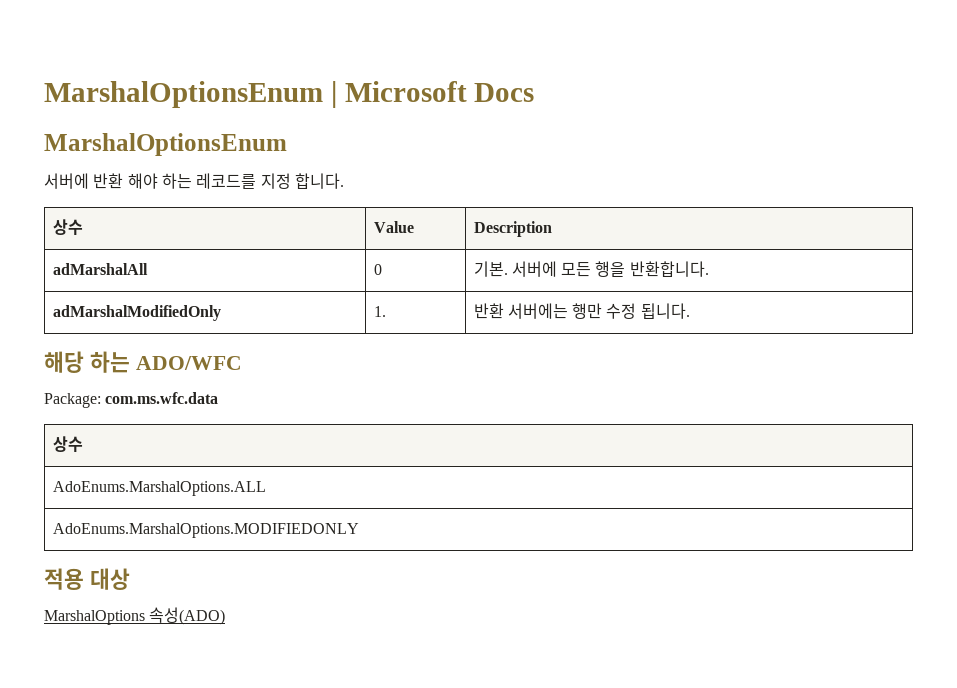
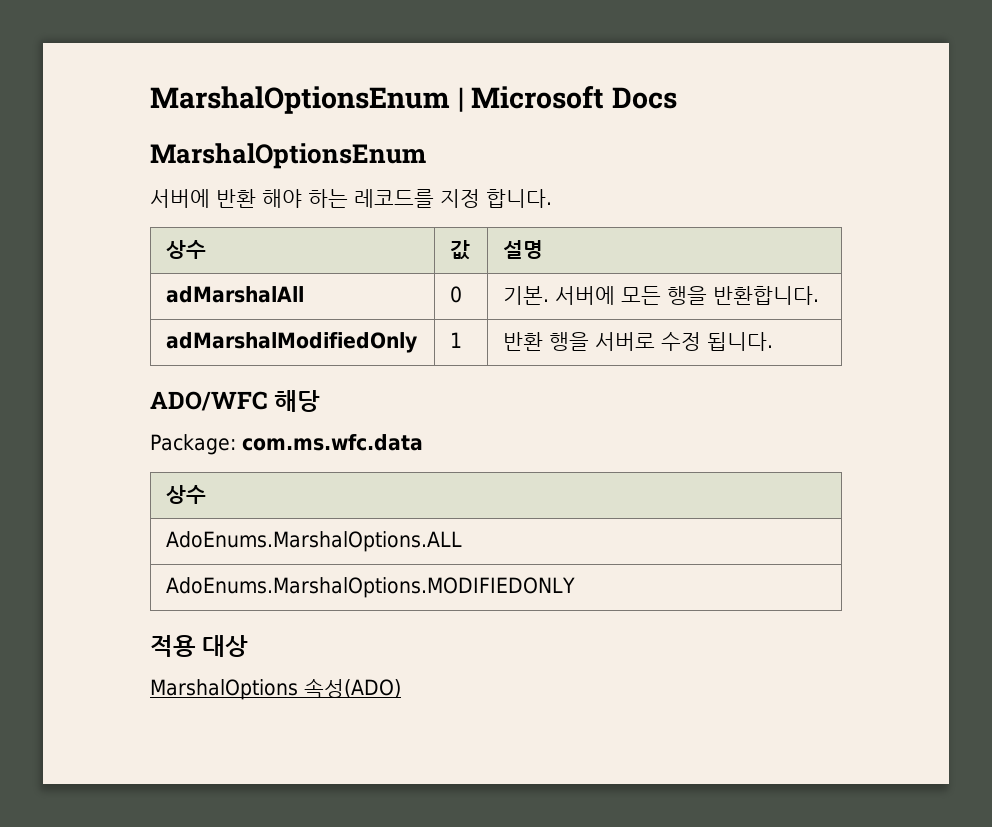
- 상수 | Value | Description
+ 상수 | 값 | 설명
- adMarshalModifiedOnly | 1. | 반환 서버에는 행만 수정 됩니다.
+ adMarshalModifiedOnly | 1 | 반환 행을 서버로 수정 됩니다.
- 해당 하는 ADO/WFC
+ ADO/WFC 해당

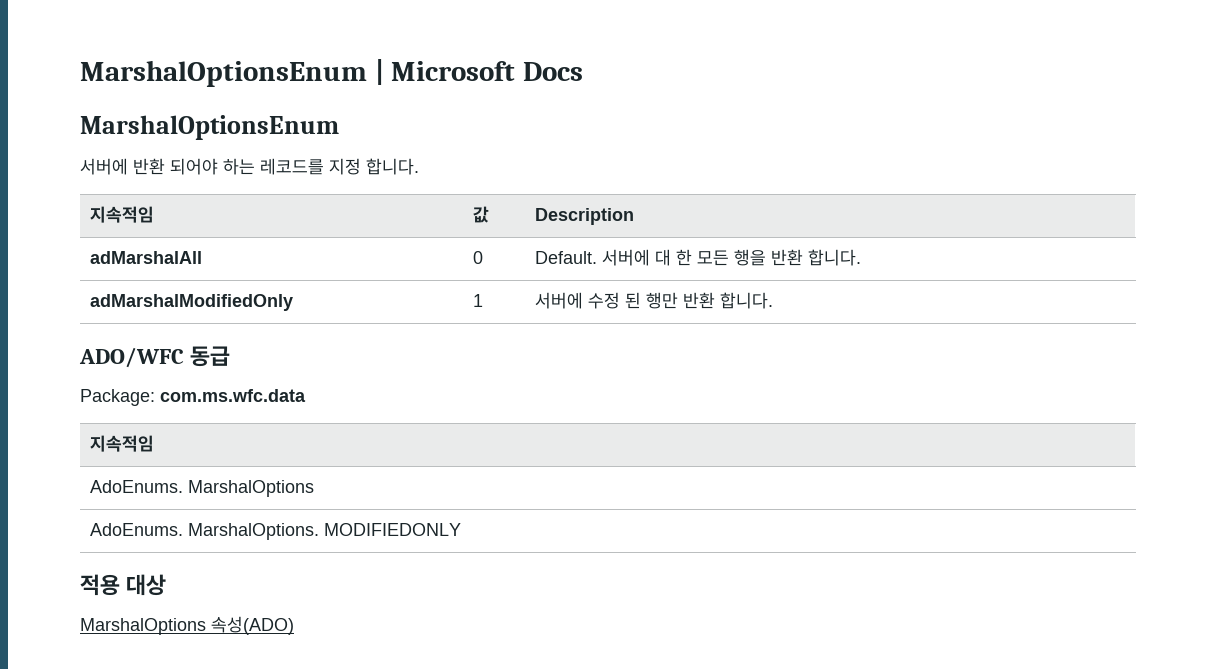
- 서버에 반환 해야 하는 레코드를 지정 합니다.
+ 서버에 반환 되어야 하는 레코드를 지정 합니다.
- 상수 | 값 | 설명
+ 지속적임 | 값 | Description
- adMarshalAll | 0 | 기본. 서버에 모든 행을 반환합니다.
- adMarshalModifiedOnly | 1 | 반환 행을 서버로 수정 됩니다.
+ adMarshalAll | 0 | Default. 서버에 대 한 모든 행을 반환 합니다.
+ adMarshalModifiedOnly | 1 | 서버에 수정 된 행만 반환 합니다.
- ADO/WFC 해당
+ ADO/WFC 동급
  Package: com.ms.wfc.data
- 상수
- AdoEnums.MarshalOptions.ALL
- AdoEnums.MarshalOptions.MODIFIEDONLY
+ 지속적임
+ AdoEnums. MarshalOptions
+ AdoEnums. MarshalOptions. MODIFIEDONLY

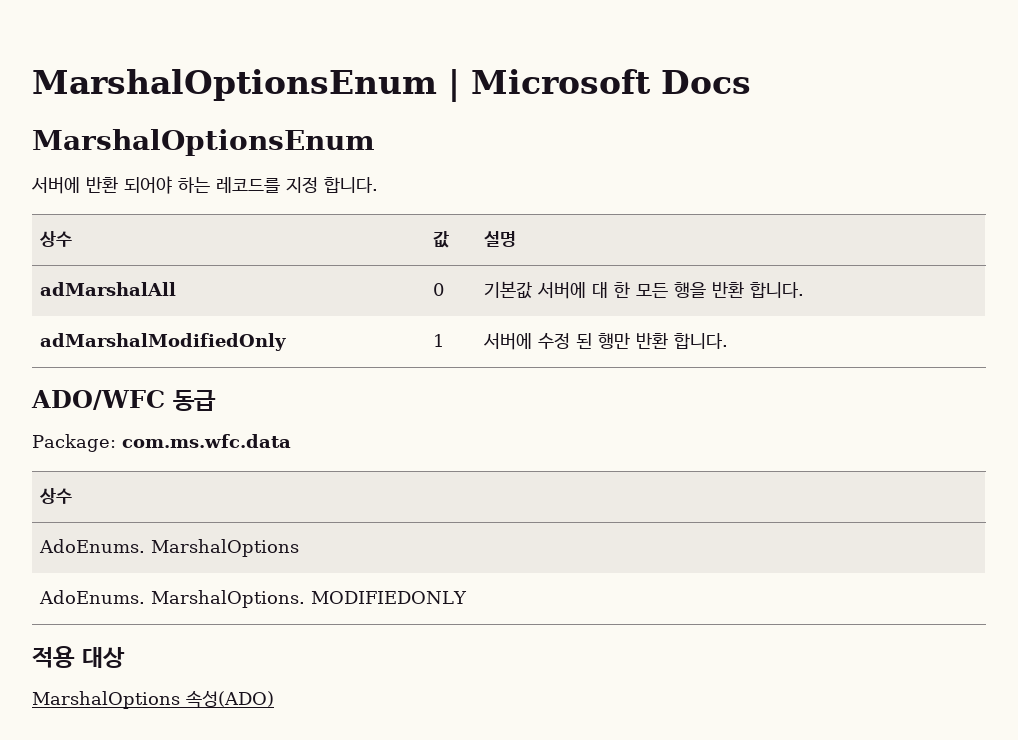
- 지속적임 | 값 | Description
+ 상수 | 값 | 설명
- adMarshalAll | 0 | Default. 서버에 대 한 모든 행을 반환 합니다.
+ adMarshalAll | 0 | 기본값 서버에 대 한 모든 행을 반환 합니다.
  Package: com.ms.wfc.data
- 지속적임
+ 상수

